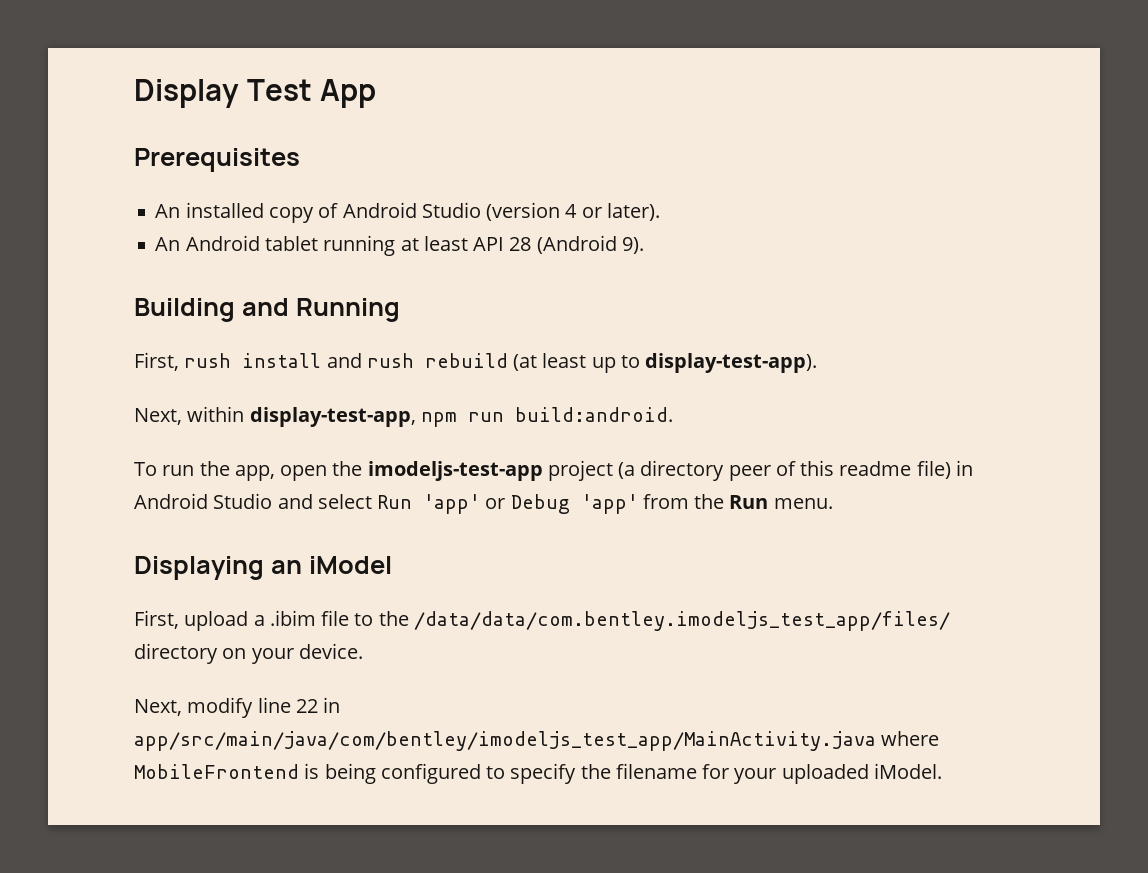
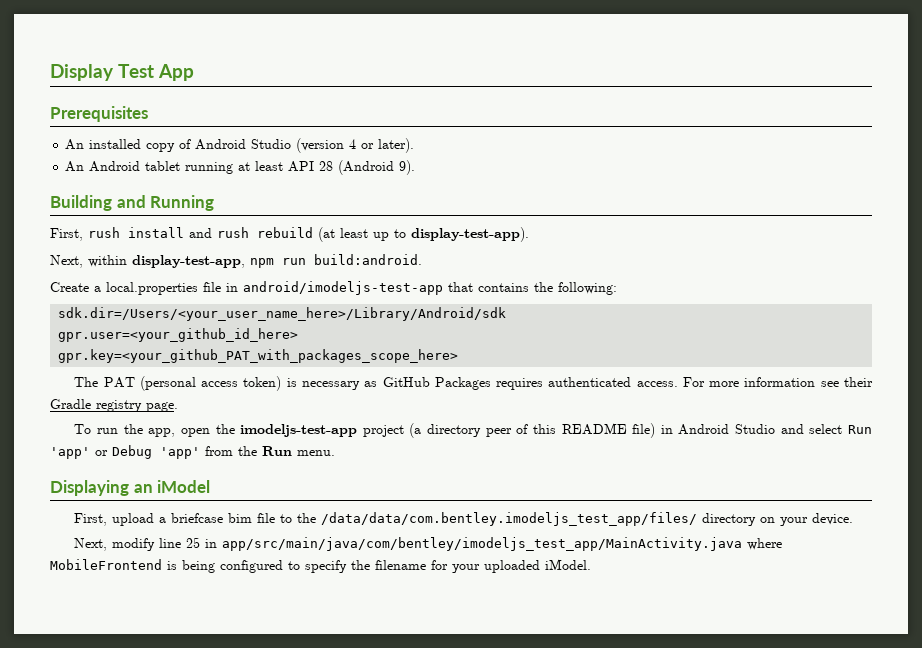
+ Create a local.properties file in android/imodeljs-test-app that contains the following:
+ sdk.dir=/Users/<your_user_name_here>/Library/Android/sdk
+ gpr.user=<your_github_id_here>
+ gpr.key=<your_github_PAT_with_packages_scope_here>
+ The PAT (personal access token) is necessary as GitHub Packages requires authenticated access. For more information see their Gradle registry page.
- To run the app, open the imodeljs-test-app project (a directory peer of this readme file) in Android Studio and select Run 'app' or Debug 'app' from the Run menu.
+ To run the app, open the imodeljs-test-app project (a directory peer of this README file) in Android Studio and select Run 'app' or Debug 'app' from the Run menu.
- First, upload a .ibim file to the /data/data/com.bentley.imodeljs_test_app/files/ directory on your device.
+ First, upload a briefcase bim file to the /data/data/com.bentley.imodeljs_test_app/files/ directory on your device.
- Next, modify line 22 in app/src/main/java/com/bentley/imodeljs_test_app/MainActivity.java where MobileFrontend is being configured to specify the filename for your uploaded iModel.
+ Next, modify line 25 in app/src/main/java/com/bentley/imodeljs_test_app/MainActivity.java where MobileFrontend is being configured to specify the filename for your uploaded iModel.

